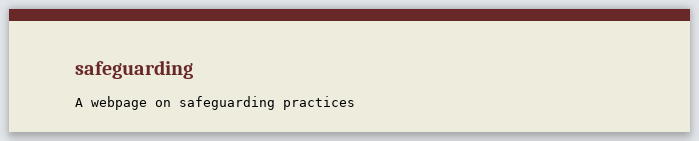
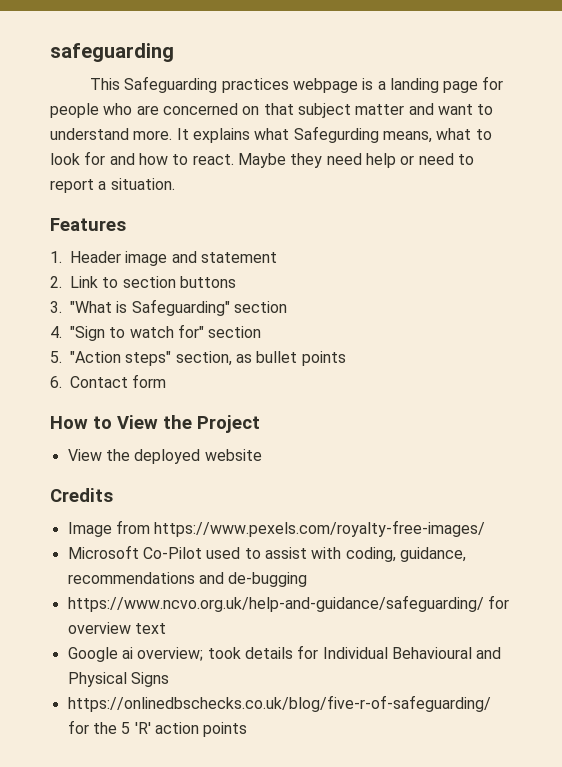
- A webpage on safeguarding practices
+ This Safeguarding practices webpage is a landing page for people who are concerned on that subject matter and want to understand more. It explains what Safegurding means, what to look for and how to react. Maybe they need help or need to report a situation.
+ Features
+ 1. Header image and statement
+ 2. Link to section buttons
+ 3. "What is Safeguarding" section
+ 4. "Sign to watch for" section
+ 5. "Action steps" section, as bullet points
+ 6. Contact form
+ How to View the Project
+ View the deployed website
+ Credits
+ Image from https://www.pexels.com/royalty-free-images/
+ Microsoft Co-Pilot used to assist with coding, guidance, recommendations and de-bugging
+ https://www.ncvo.org.uk/help-and-guidance/safeguarding/ for overview text
+ Google ai overview; took details for Individual Behavioural and Physical Signs
+ https://onlinedbschecks.co.uk/blog/five-r-of-safeguarding/ for the 5 'R' action points

